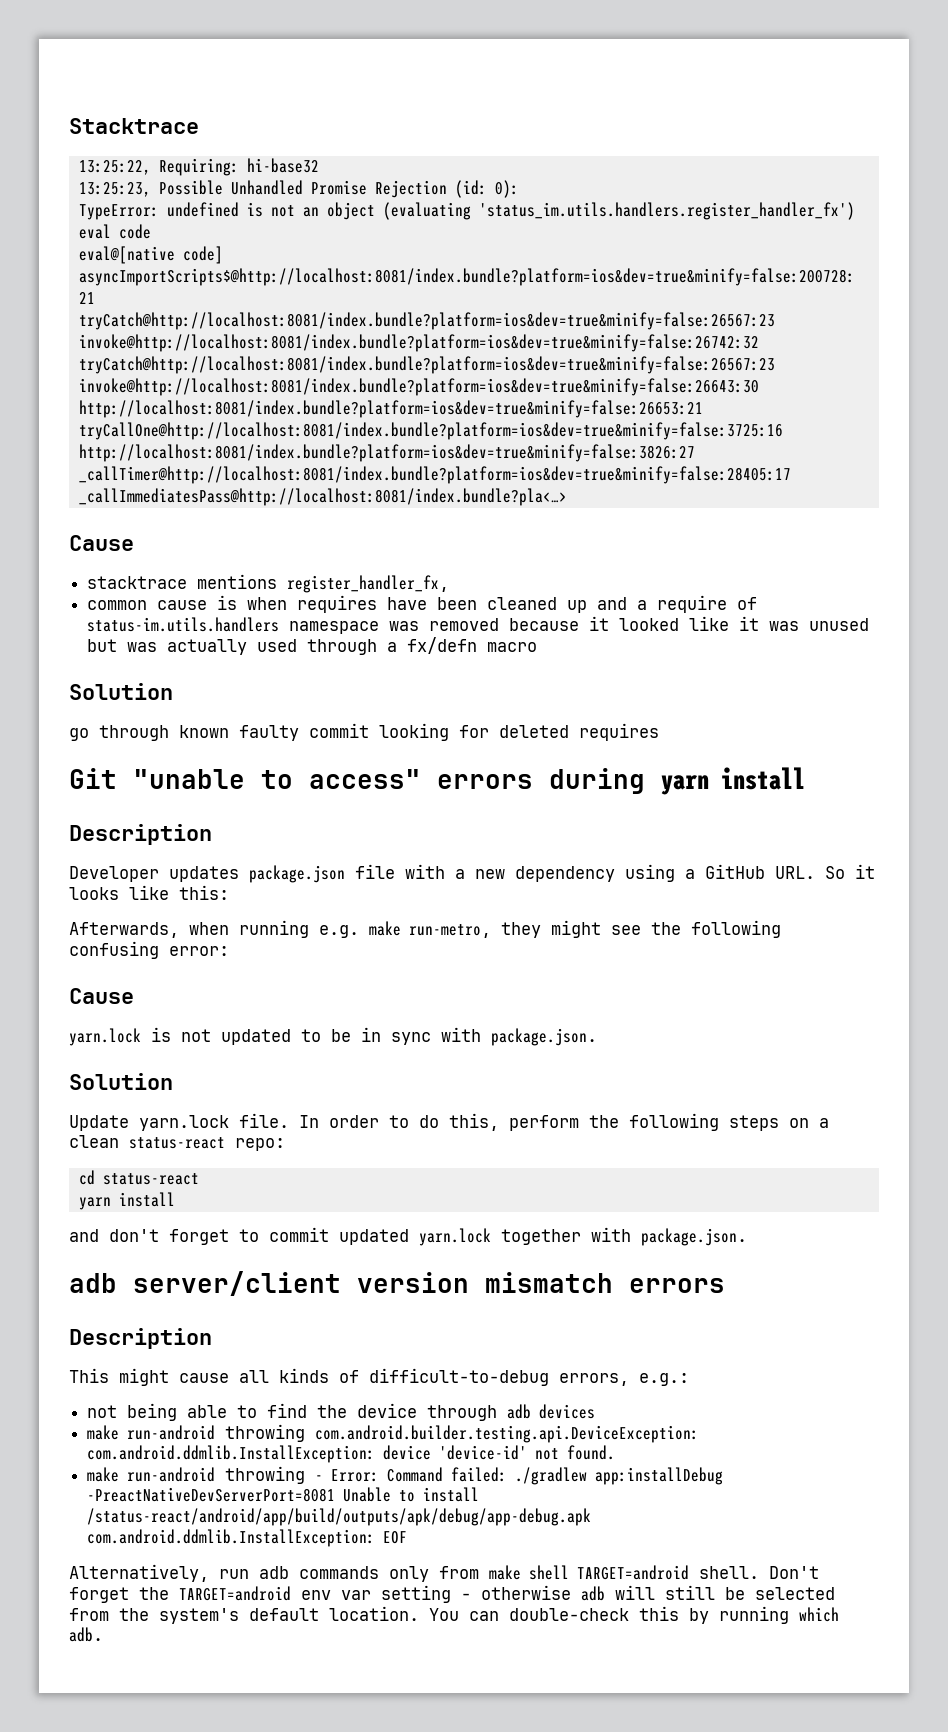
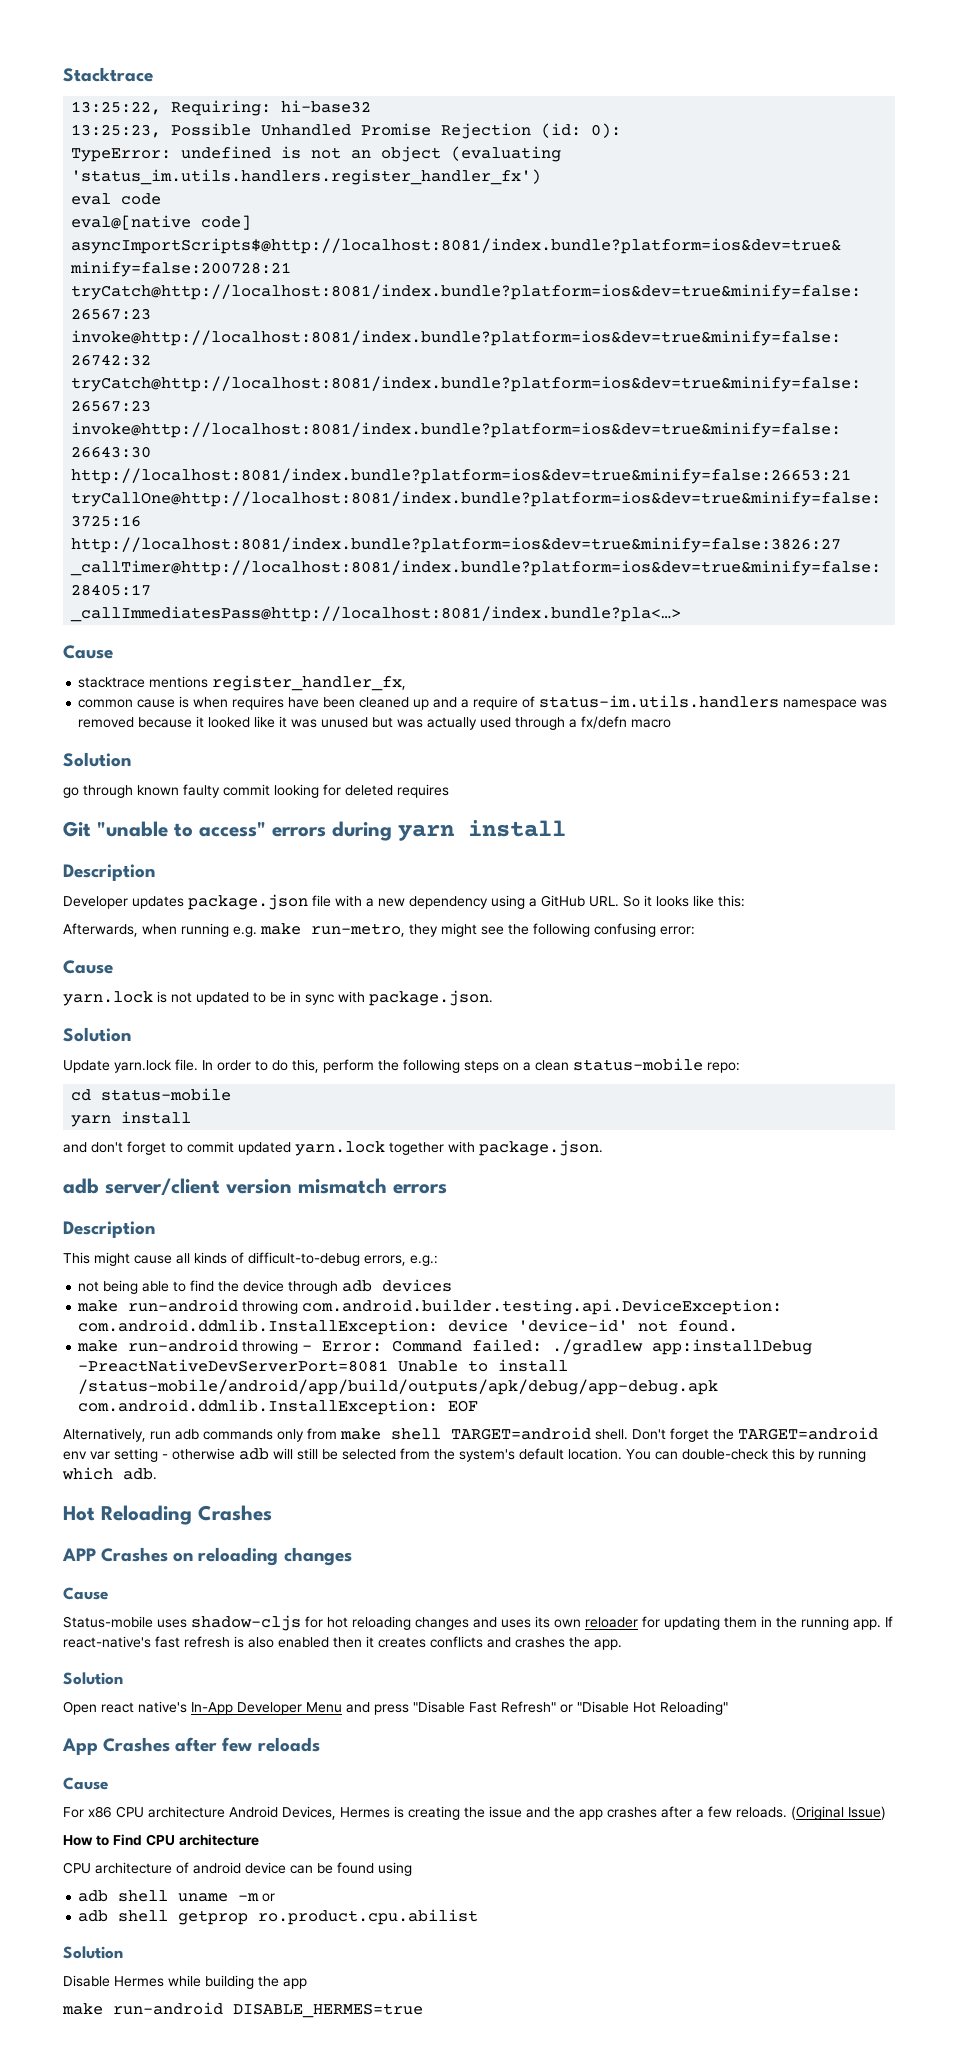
- In order to do this, perform the following steps on a clean status-react repo:
+ In order to do this, perform the following steps on a clean status-mobile repo:
- cd status-react
+ cd status-mobile
- make run-android throwing - Error: Command failed: ./gradlew app:installDebug -PreactNativeDevServerPort=8081 Unable to install /status-react/android/app/build/outputs/apk/debug/app-debug.apk com.android.ddmlib.InstallException: EOF
+ make run-android throwing - Error: Command failed: ./gradlew app:installDebug -PreactNativeDevServerPort=8081 Unable to install /status-mobile/android/app/build/outputs/apk/debug/app-debug.apk com.android.ddmlib.InstallException: EOF
+ Hot Reloading Crashes
+ APP Crashes on reloading changes
+ Cause
+ Status-mobile uses shadow-cljs for hot reloading changes and uses its own reloader for updating them in the running app. If react-native's fast refresh is also enabled then it creates conflicts and crashes the app.
+ Solution
+ Open react native's In-App Developer Menu and press "Disable Fast Refresh" or "Disable Hot Reloading"
+ App Crashes after few reloads
+ Cause
+ For x86 CPU architecture Android Devices, Hermes is creating the issue and the app crashes after a few reloads. (Original Issue)
+ How to Find CPU architecture
+ CPU architecture of android device can be found using
+ adb shell uname -m or
+ adb shell getprop ro.product.cpu.abilist
+ Solution
+ Disable Hermes while building the app
+ make run-android DISABLE_HERMES=true

